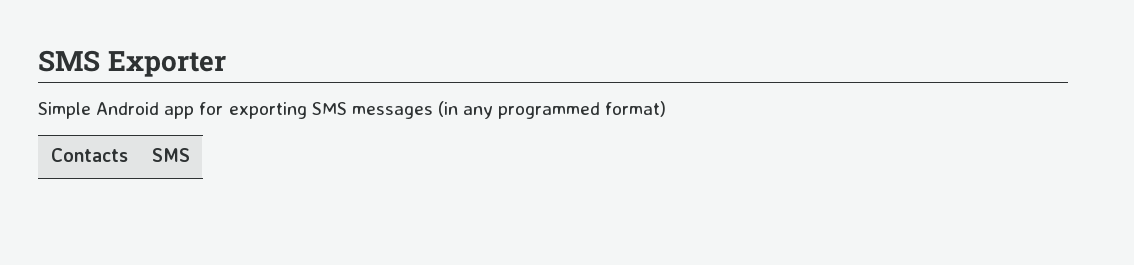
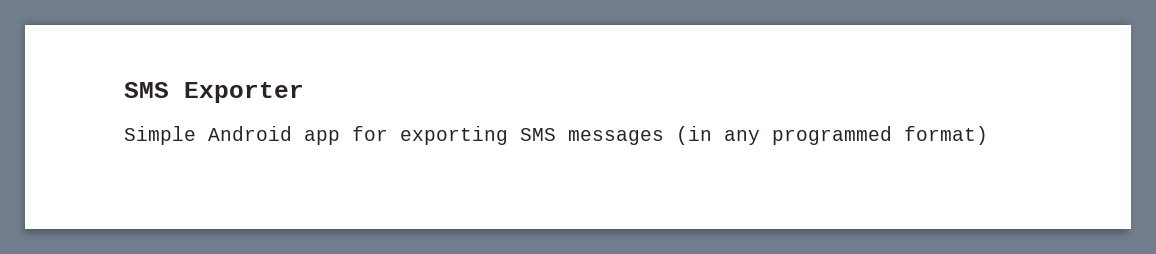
- Contacts | SMS

